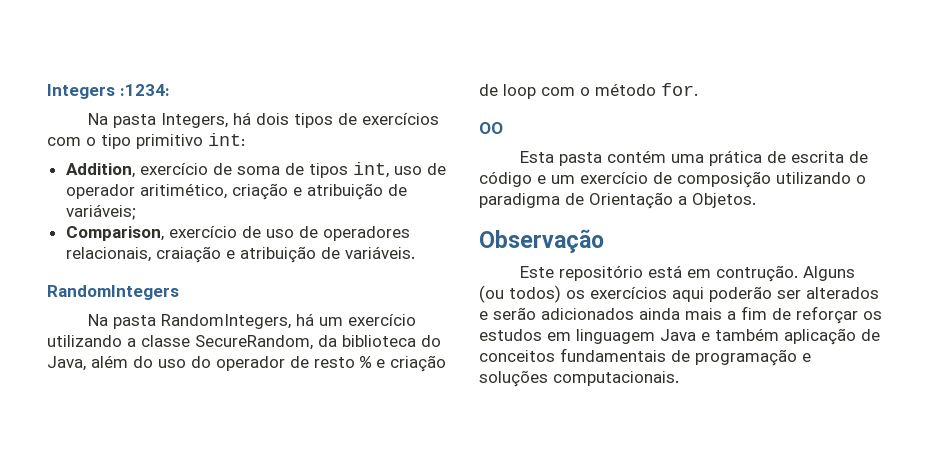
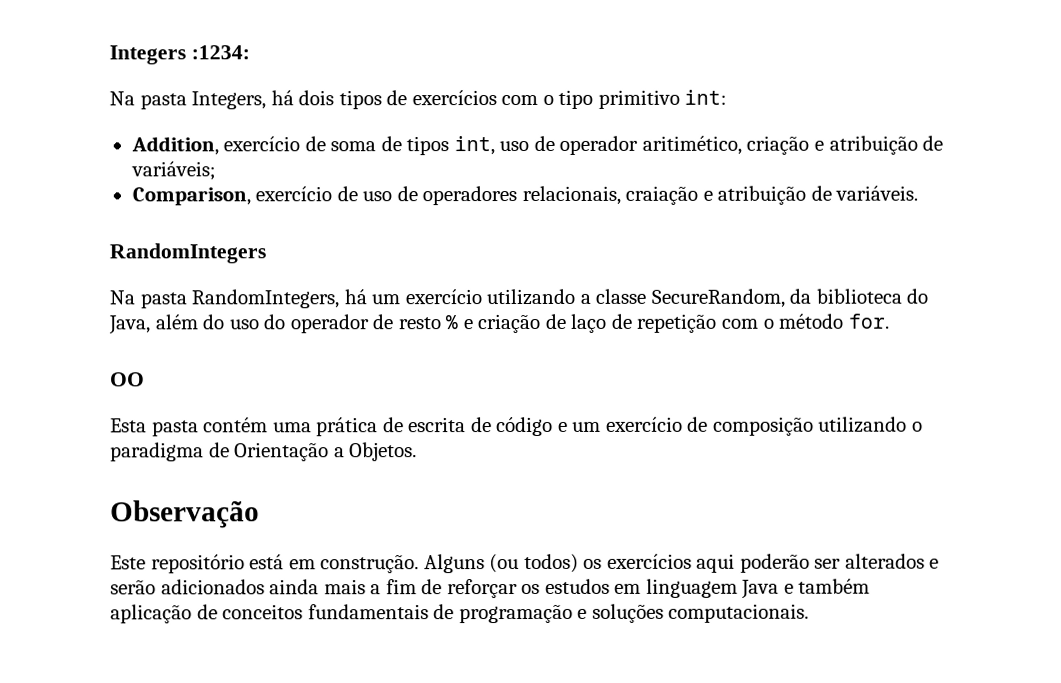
- Na pasta RandomIntegers, há um exercício utilizando a classe SecureRandom, da biblioteca do Java, além do uso do operador de resto % e criação de loop com o método for.
+ Na pasta RandomIntegers, há um exercício utilizando a classe SecureRandom, da biblioteca do Java, além do uso do operador de resto % e criação de laço de repetição com o método for.
- Este repositório está em contrução.
+ Este repositório está em construção.

